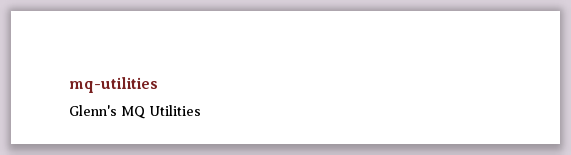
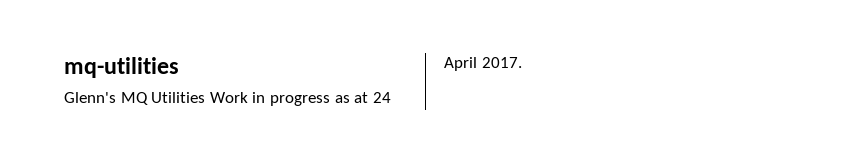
- Glenn's MQ Utilities
+ Glenn's MQ Utilities Work in progress as at 24 April 2017.

